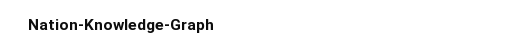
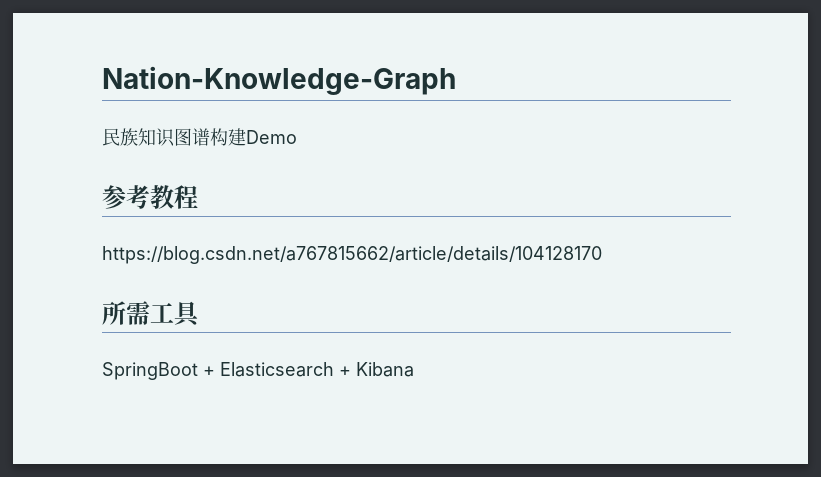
+ 民族知识图谱构建Demo
+ 参考教程
+ https://blog.csdn.net/a767815662/article/details/104128170
+ 所需工具
+ SpringBoot + Elasticsearch + Kibana

